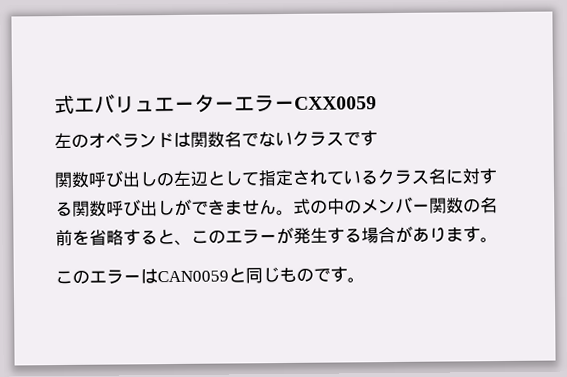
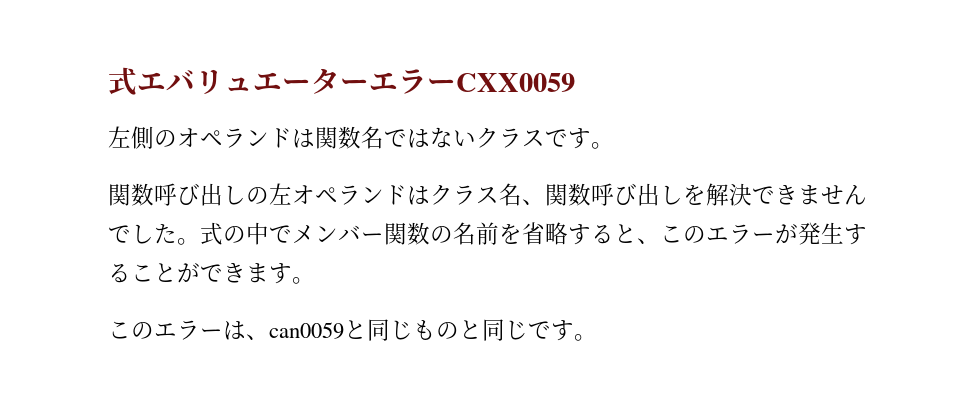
- 左のオペランドは関数名でないクラスです
+ 左側のオペランドは関数名ではないクラスです。
- 関数呼び出しの左辺として指定されているクラス名に対する関数呼び出しができません。
+ 関数呼び出しの左オペランドはクラス名、関数呼び出しを解決できませんでした。
- 式の中のメンバー関数の名前を省略すると、このエラーが発生する場合があります。
+ 式の中でメンバー関数の名前を省略すると、このエラーが発生することができます。
- このエラーはCAN0059と同じものです。
+ このエラーは、can0059と同じものと同じです。

